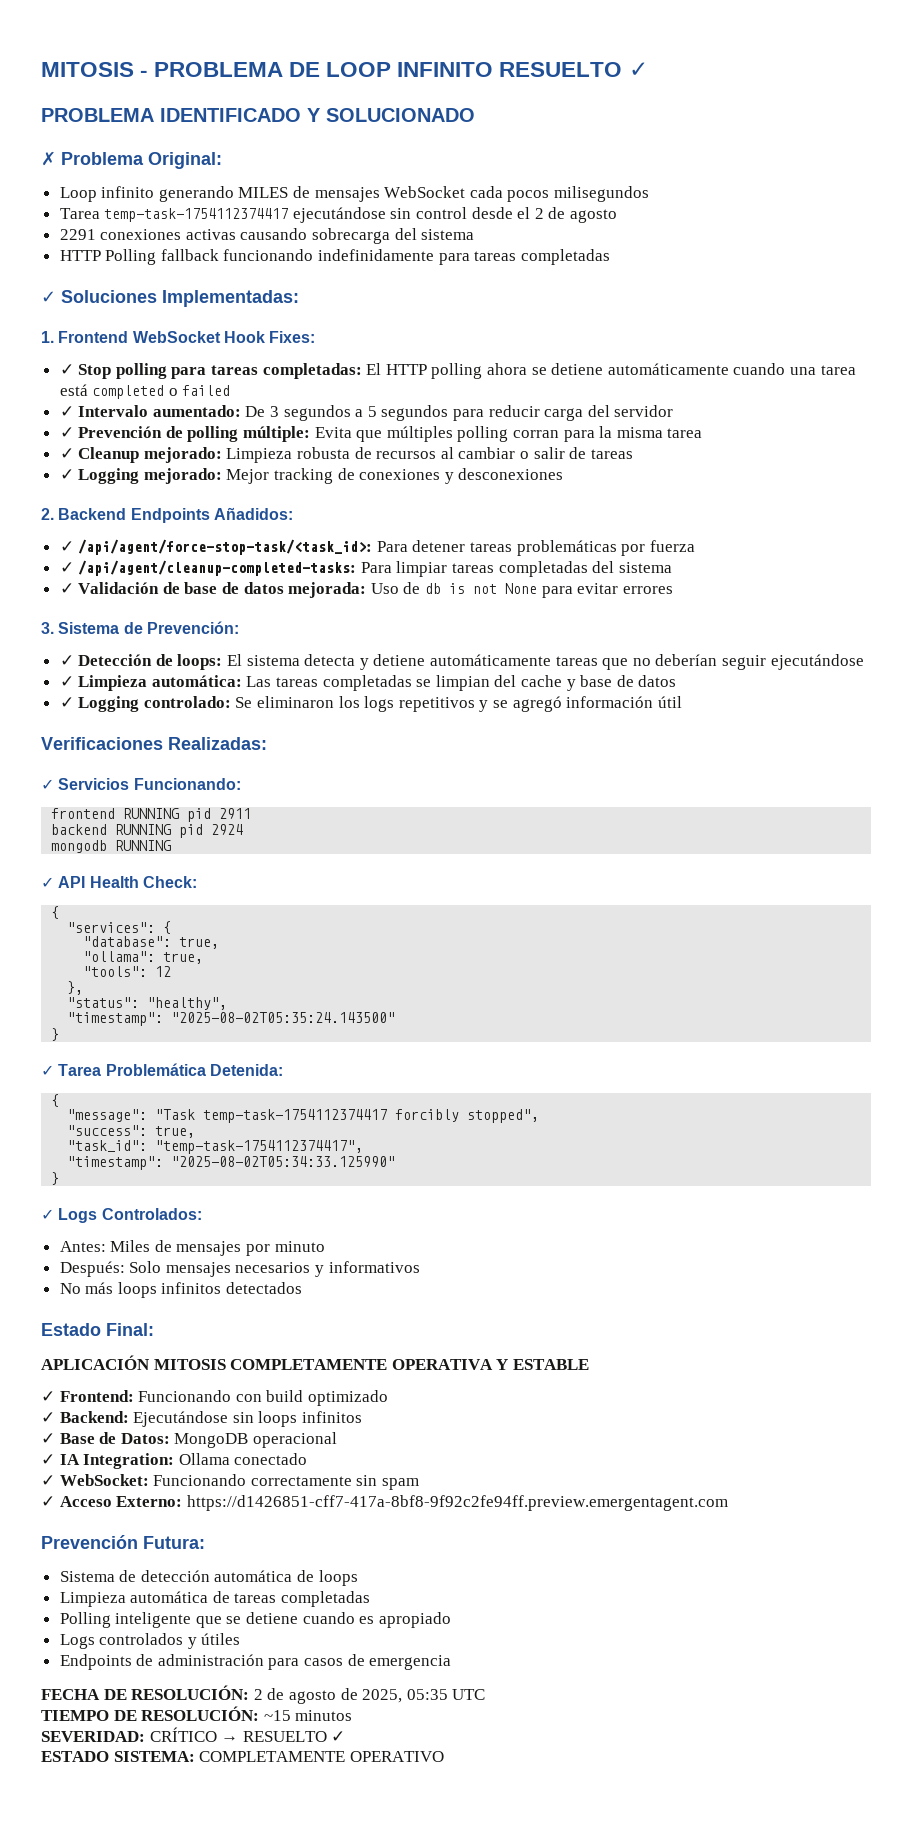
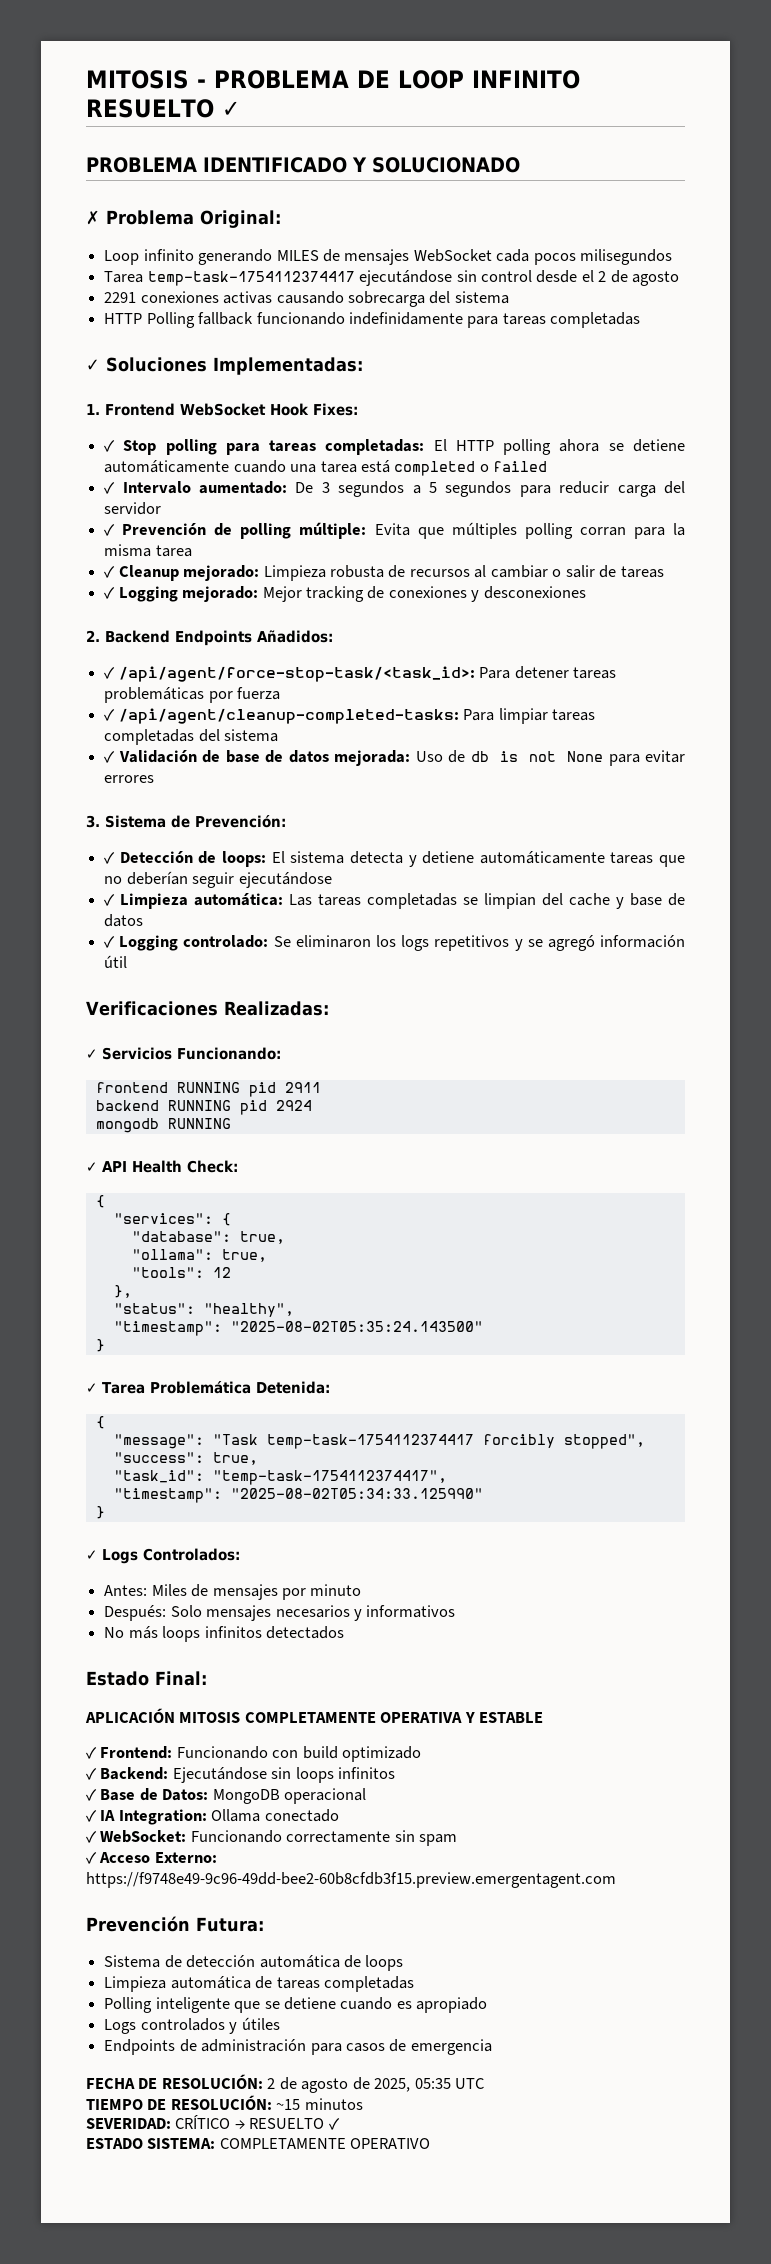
- ✓ Acceso Externo: https://d1426851-cff7-417a-8bf8-9f92c2fe94ff.preview.emergentagent.com
+ ✓ Acceso Externo: https://f9748e49-9c96-49dd-bee2-60b8cfdb3f15.preview.emergentagent.com

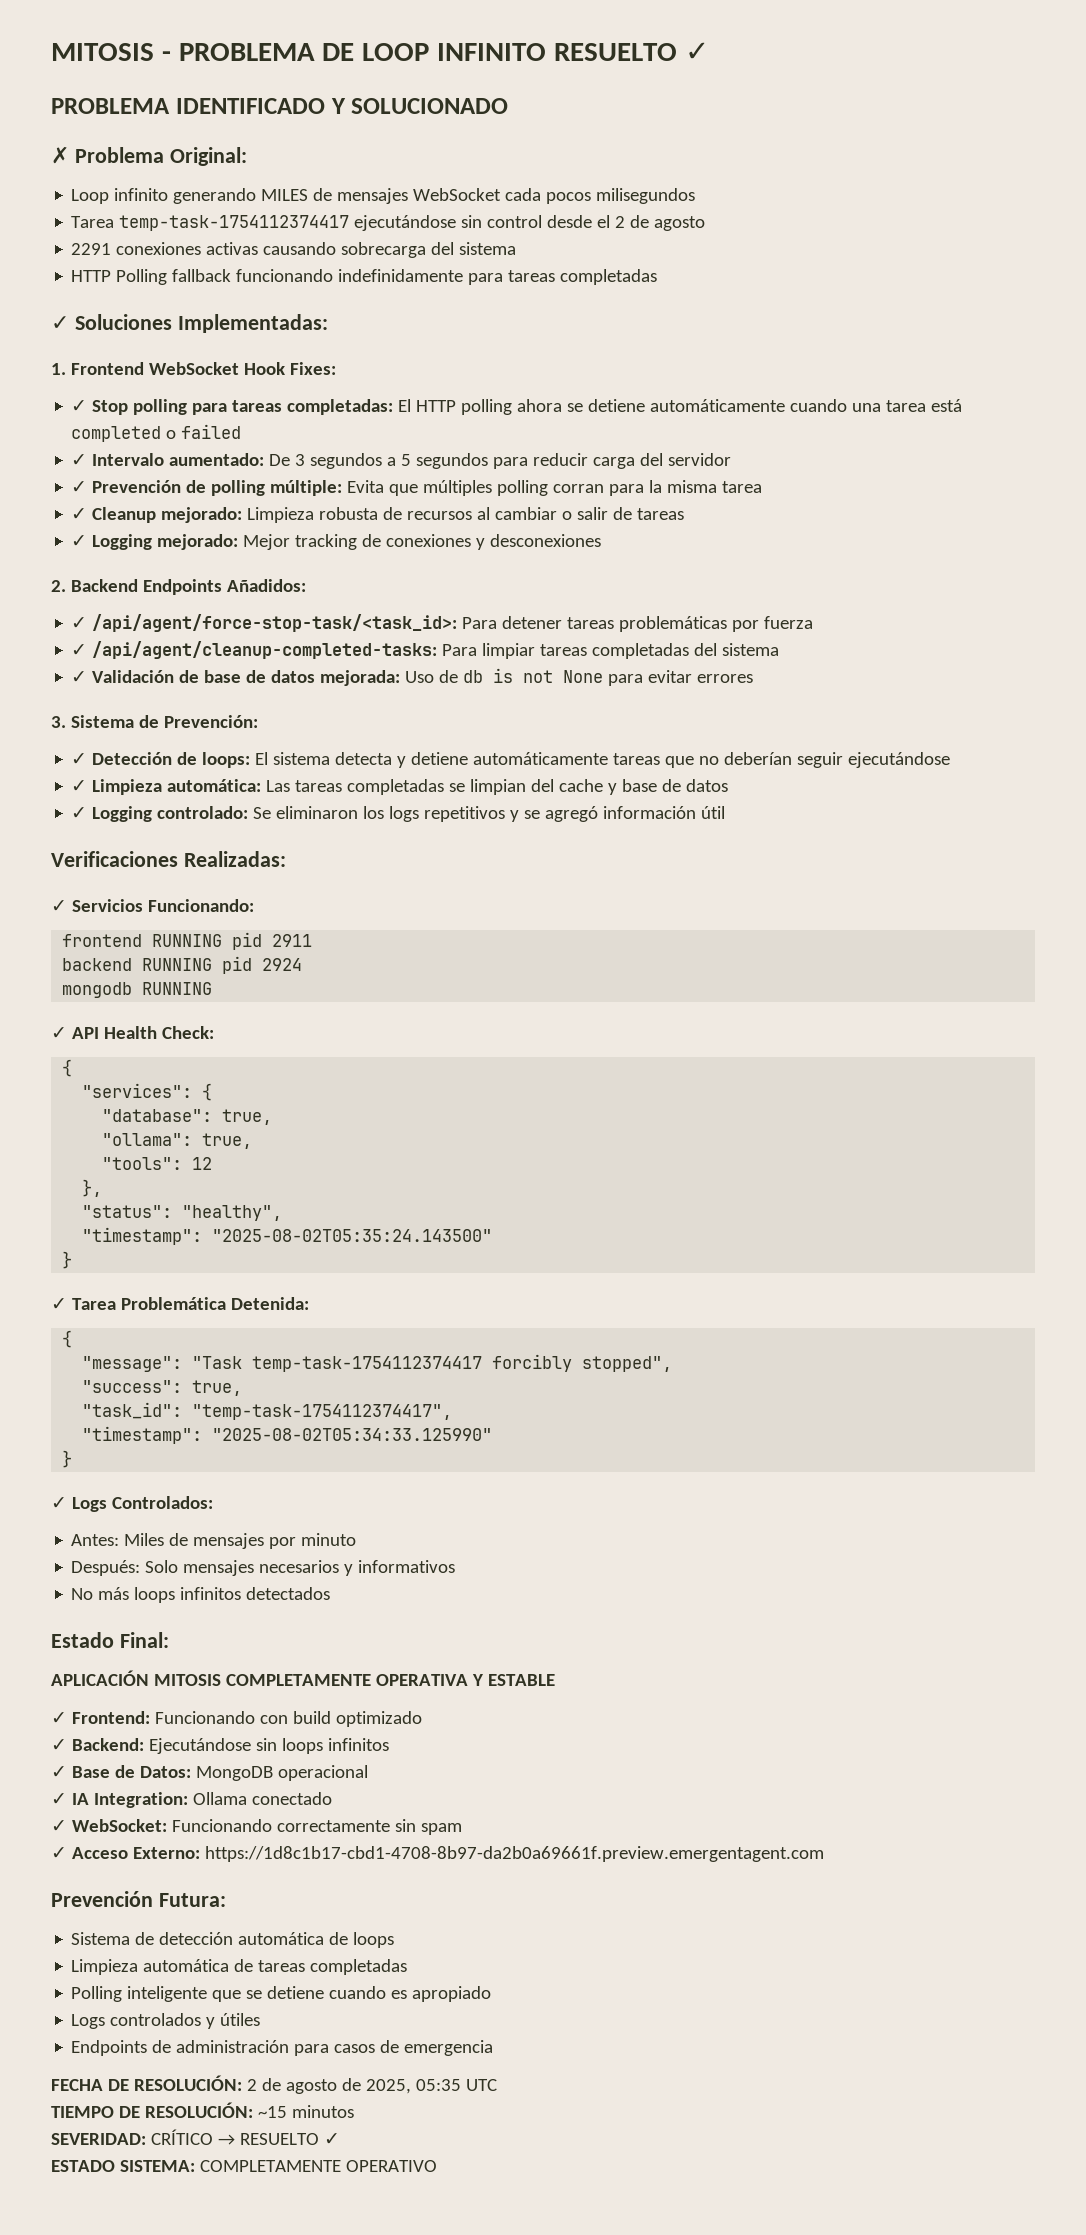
- ✓ Acceso Externo: https://f9748e49-9c96-49dd-bee2-60b8cfdb3f15.preview.emergentagent.com
+ ✓ Acceso Externo: https://1d8c1b17-cbd1-4708-8b97-da2b0a69661f.preview.emergentagent.com

